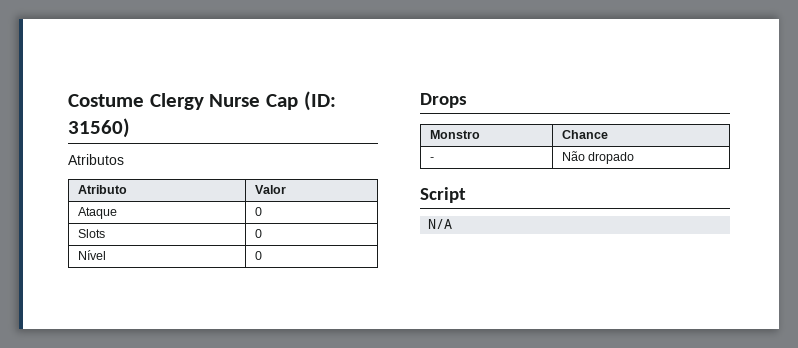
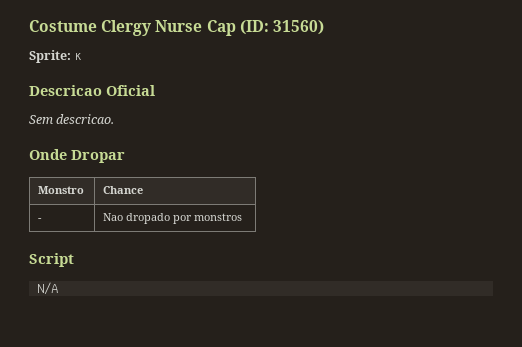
- Atributos
- Atributo | Valor
- Ataque | 0
- Slots | 0
- Nível | 0
- Drops
+ Sprite: ĸ
+ Descricao Oficial
+ Sem descricao.
+ Onde Dropar
- - | Não dropado
+ - | Nao dropado por monstros

